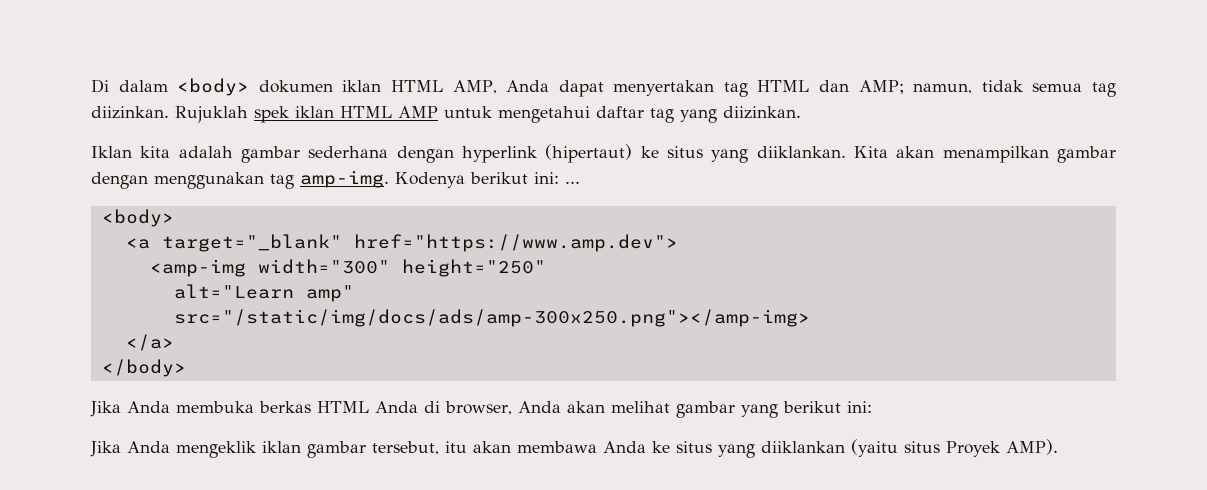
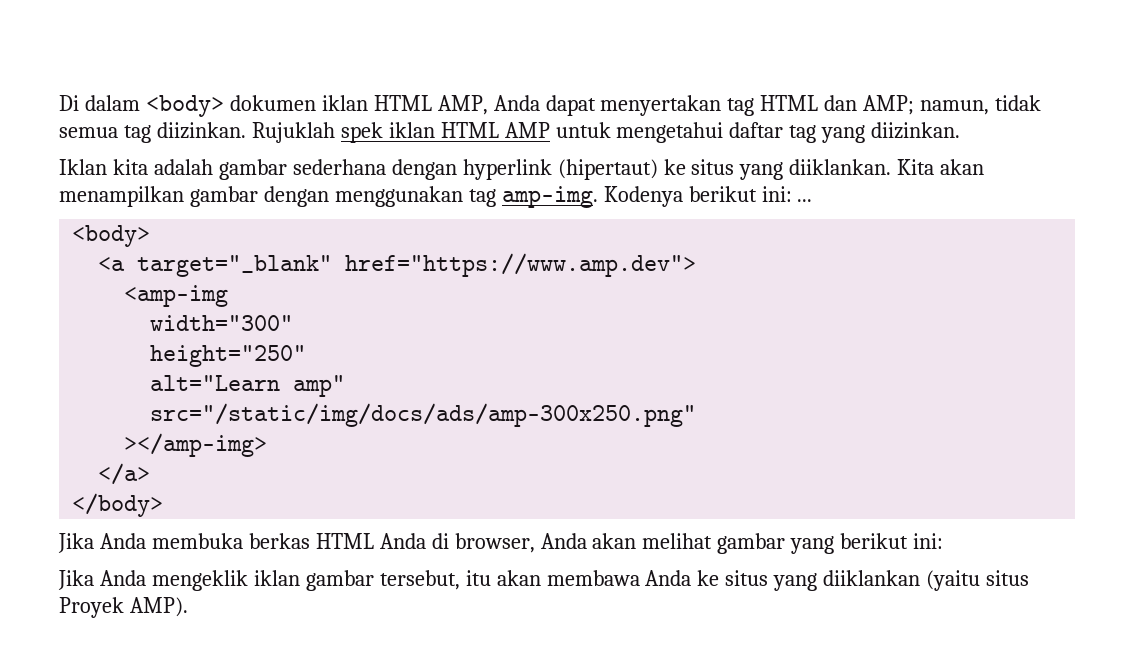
- <amp-img width="300" height="250"
+ <amp-img
+ width="300"
+ height="250"
- src="/static/img/docs/ads/amp-300x250.png"></amp-img>
+ src="/static/img/docs/ads/amp-300x250.png"
+ ></amp-img>

